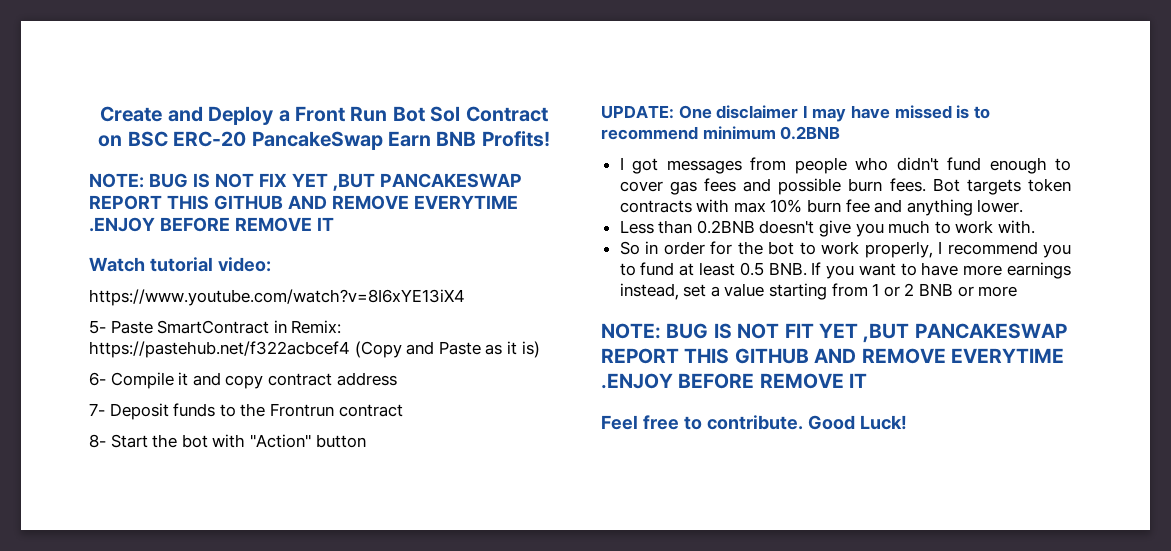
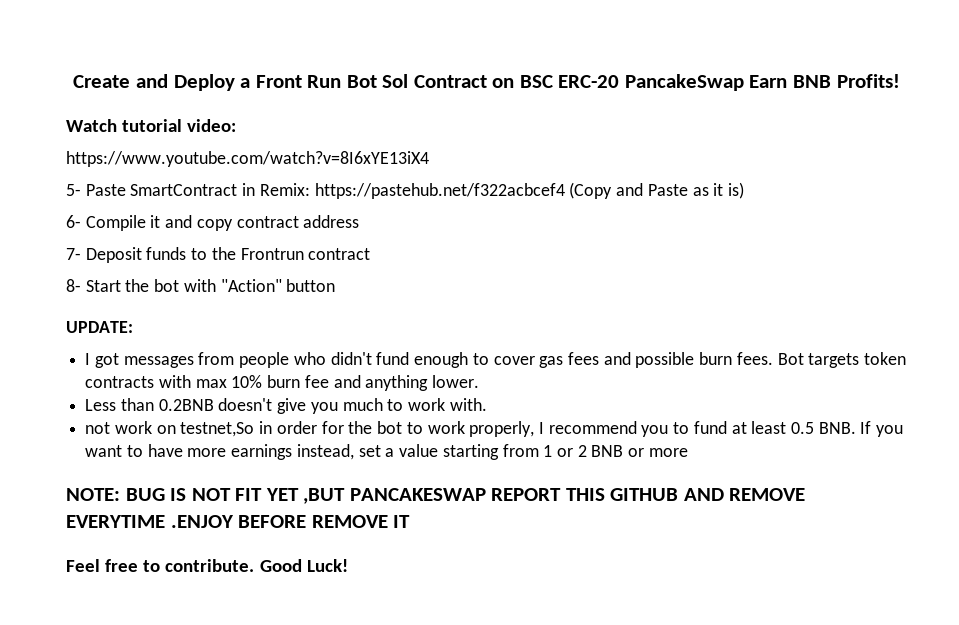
- NOTE: BUG IS NOT FIX YET ,BUT PANCAKESWAP REPORT THIS GITHUB AND REMOVE EVERYTIME .ENJOY BEFORE REMOVE IT
- UPDATE: One disclaimer I may have missed is to recommend minimum 0.2BNB
+ UPDATE:
- So in order for the bot to work properly, I recommend you to fund at least 0.5 BNB. If you want to have more earnings instead, set a value starting from 1 or 2 BNB or more
+ not work on testnet,So in order for the bot to work properly, I recommend you to fund at least 0.5 BNB. If you want to have more earnings instead, set a value starting from 1 or 2 BNB or more

